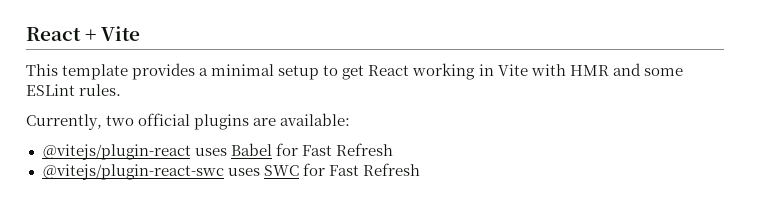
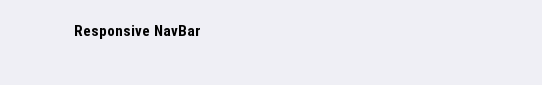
- React + Vite
- This template provides a minimal setup to get React working in Vite with HMR and some ESLint rules.
- Currently, two official plugins are available:
- @vitejs/plugin-react uses Babel for Fast Refresh
- @vitejs/plugin-react-swc uses SWC for Fast Refresh
+ Responsive NavBar

